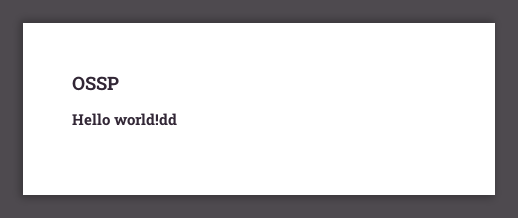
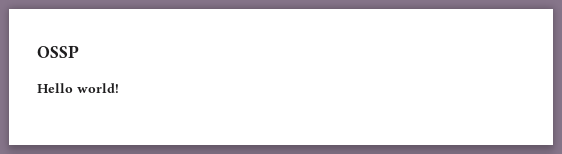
- Hello world!dd
+ Hello world!

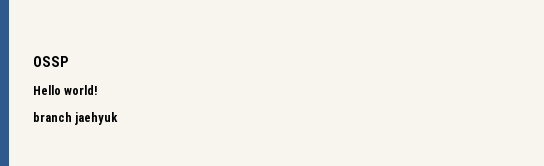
+ branch jaehyuk

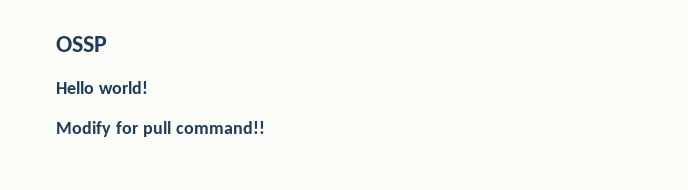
- branch jaehyuk
+ Modify for pull command!!

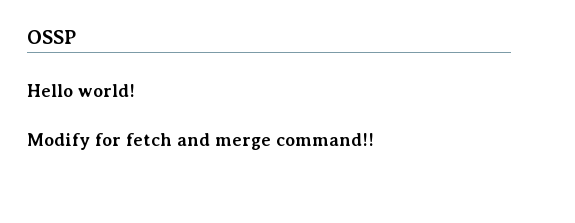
- Modify for pull command!!
+ Modify for fetch and merge command!!

